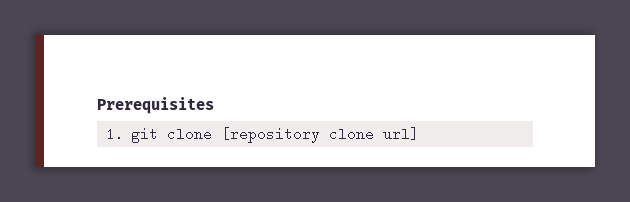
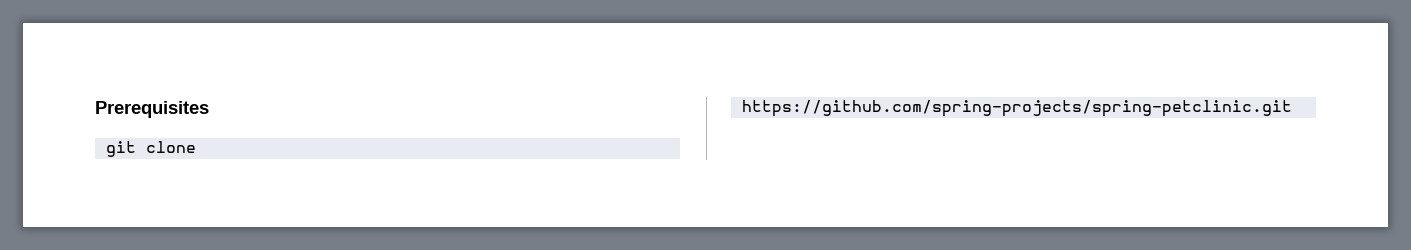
- 1. git clone [repository clone url]
+ git clone https://github.com/spring-projects/spring-petclinic.git

